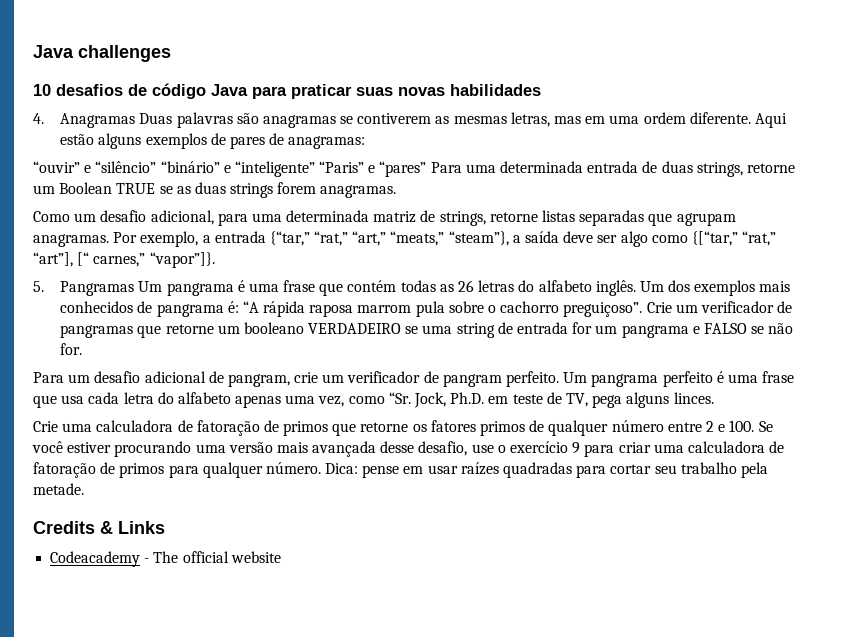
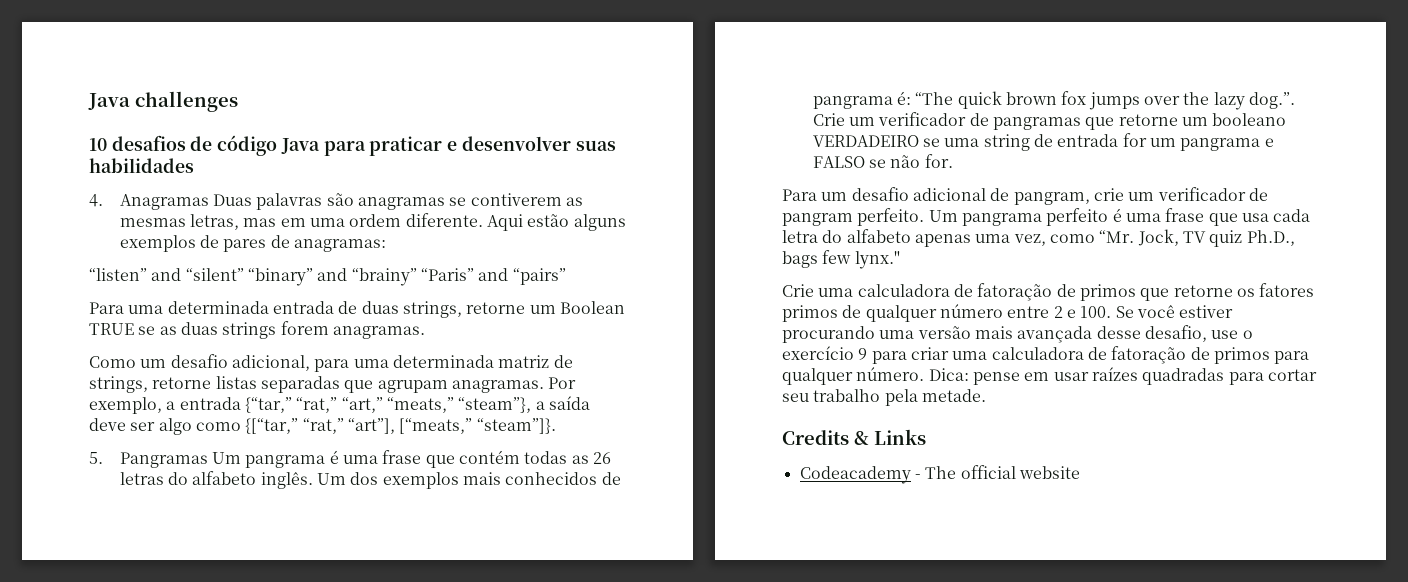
- 10 desafios de código Java para praticar suas novas habilidades
+ 10 desafios de código Java para praticar e desenvolver suas habilidades
- “ouvir” e “silêncio” “binário” e “inteligente” “Paris” e “pares” Para uma determinada entrada de duas strings, retorne um Boolean TRUE se as duas strings forem anagramas.
+ “listen” and “silent” “binary” and “brainy” “Paris” and “pairs”
+ Para uma determinada entrada de duas strings, retorne um Boolean TRUE se as duas strings forem anagramas.
- Por exemplo, a entrada {“tar,” “rat,” “art,” “meats,” “steam”}, a saída deve ser algo como {[“tar,” “rat,” “art”], [“ carnes,” “vapor”]}.
+ Por exemplo, a entrada {“tar,” “rat,” “art,” “meats,” “steam”}, a saída deve ser algo como {[“tar,” “rat,” “art”], [“meats,” “steam”]}.
- Um dos exemplos mais conhecidos de pangrama é: “A rápida raposa marrom pula sobre o cachorro preguiçoso”. Crie um verificador de pangramas que retorne um booleano VERDADEIRO se uma string de entrada for um pangrama e FALSO se não for.
+ Um dos exemplos mais conhecidos de pangrama é: “The quick brown fox jumps over the lazy dog.”. Crie um verificador de pangramas que retorne um booleano VERDADEIRO se uma string de entrada for um pangrama e FALSO se não for.
- Um pangrama perfeito é uma frase que usa cada letra do alfabeto apenas uma vez, como “Sr. Jock, Ph.D. em teste de TV, pega alguns linces.
+ Um pangrama perfeito é uma frase que usa cada letra do alfabeto apenas uma vez, como “Mr. Jock, TV quiz Ph.D., bags few lynx."

